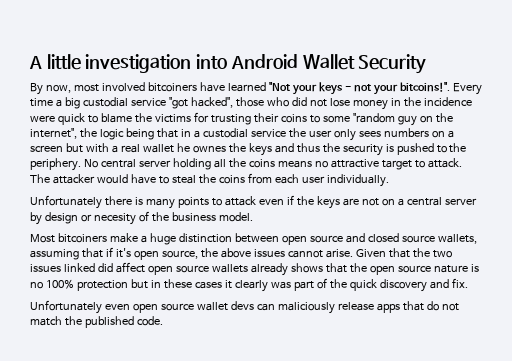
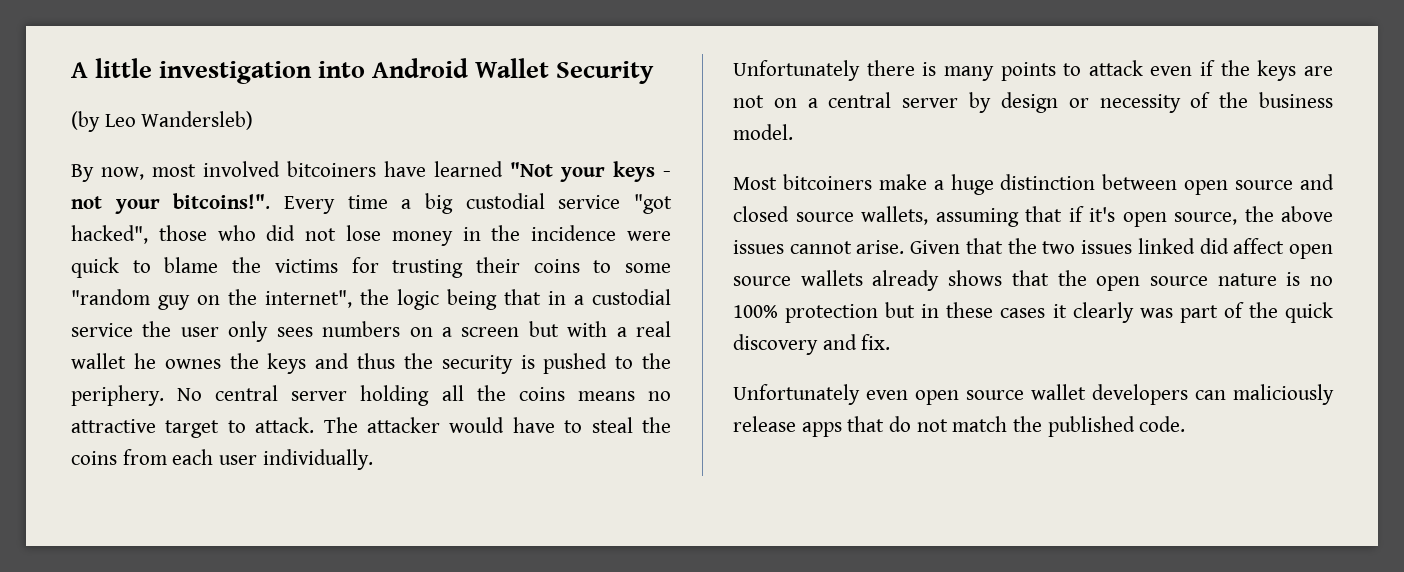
+ (by Leo Wandersleb)
- Unfortunately there is many points to attack even if the keys are not on a central server by design or necesity of the business model.
+ Unfortunately there is many points to attack even if the keys are not on a central server by design or necessity of the business model.
- Unfortunately even open source wallet devs can maliciously release apps that do not match the published code.
+ Unfortunately even open source wallet developers can maliciously release apps that do not match the published code.

